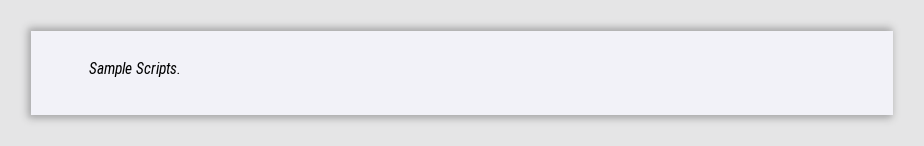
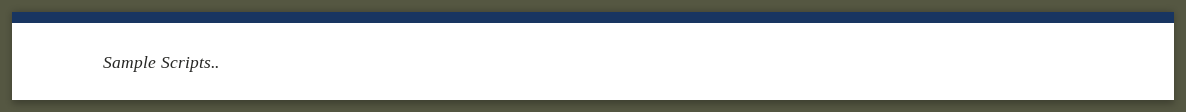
- Sample Scripts.
+ Sample Scripts..

